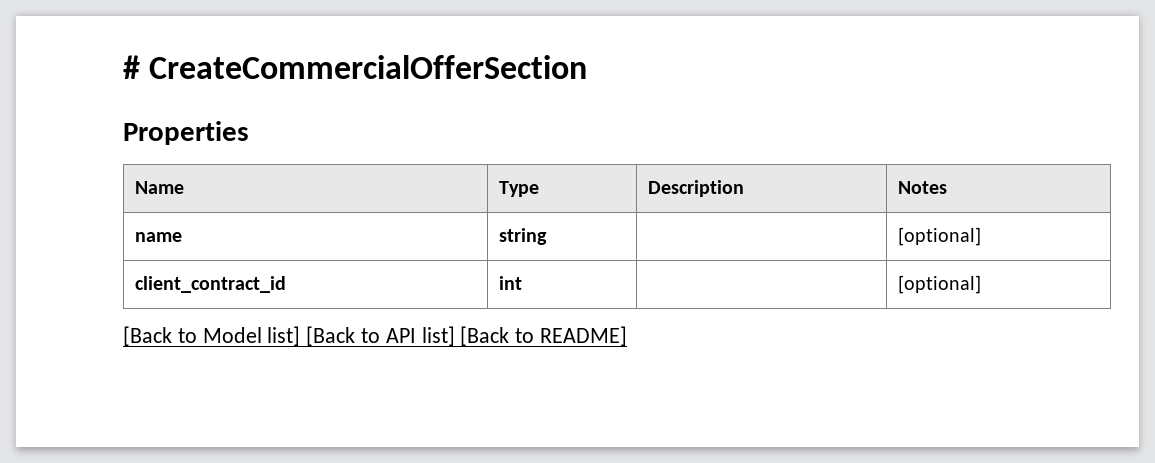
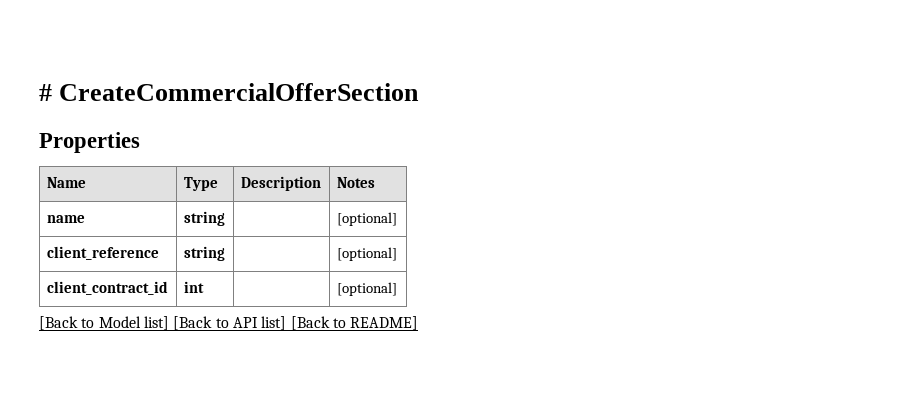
+ client_reference | string | | [optional]

